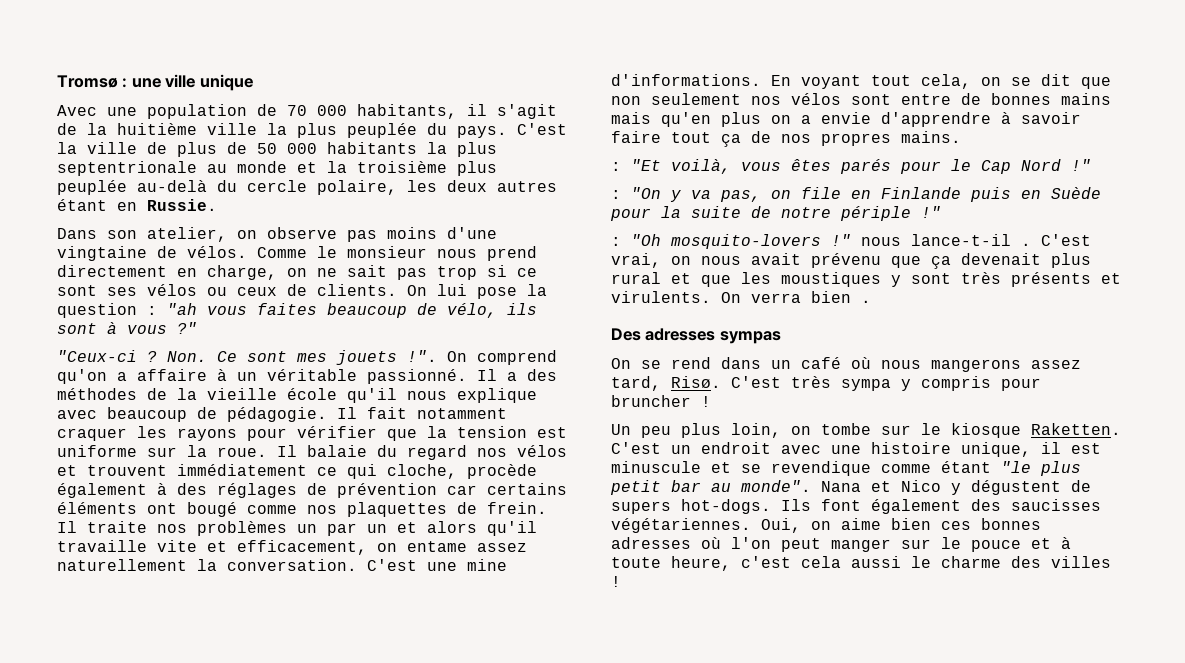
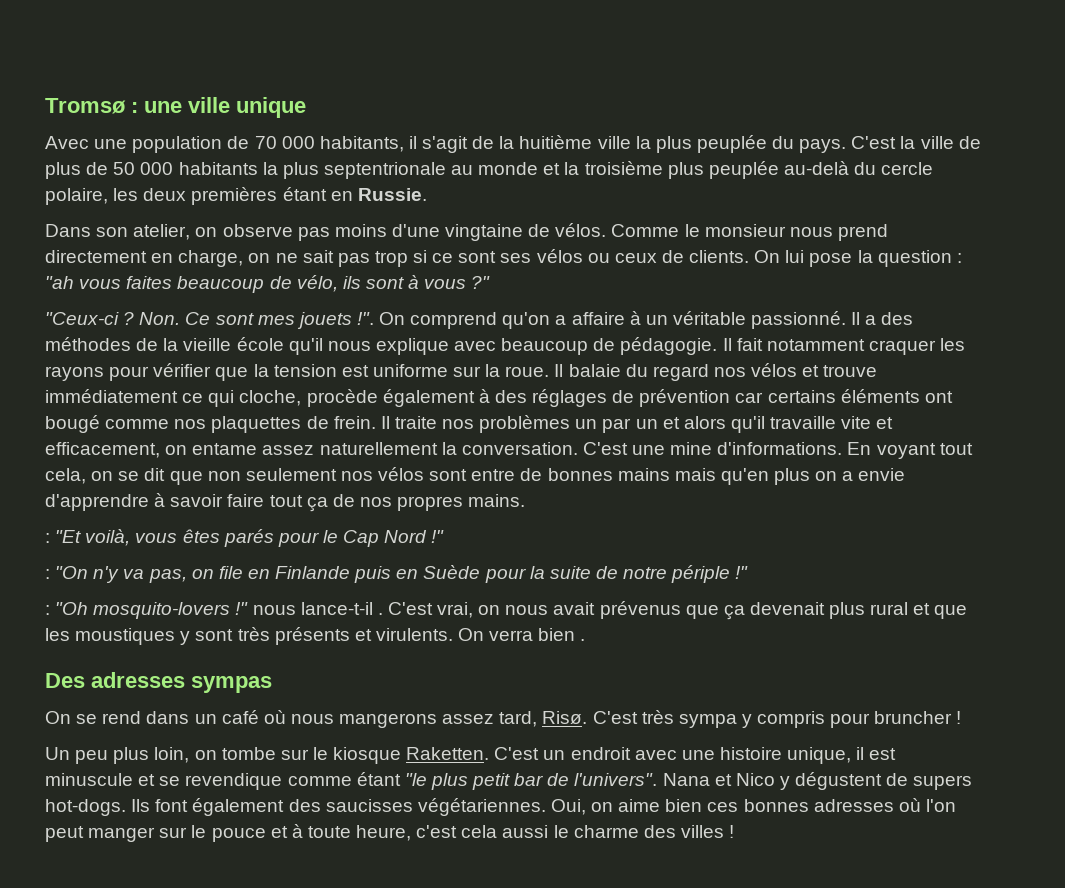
- C'est la ville de plus de 50 000 habitants la plus septentrionale au monde et la troisième plus peuplée au-delà du cercle polaire, les deux autres étant en Russie.
+ C'est la ville de plus de 50 000 habitants la plus septentrionale au monde et la troisième plus peuplée au-delà du cercle polaire, les deux premières étant en Russie.
- Il balaie du regard nos vélos et trouvent immédiatement ce qui cloche, procède également à des réglages de prévention car certains éléments ont bougé comme nos plaquettes de frein.
+ Il balaie du regard nos vélos et trouve immédiatement ce qui cloche, procède également à des réglages de prévention car certains éléments ont bougé comme nos plaquettes de frein.
- : "On y va pas, on file en Finlande puis en Suède pour la suite de notre périple !"
+ : "On n'y va pas, on file en Finlande puis en Suède pour la suite de notre périple !"
- C'est vrai, on nous avait prévenu que ça devenait plus rural et que les moustiques y sont très présents et virulents.
+ C'est vrai, on nous avait prévenus que ça devenait plus rural et que les moustiques y sont très présents et virulents.
- C'est un endroit avec une histoire unique, il est minuscule et se revendique comme étant "le plus petit bar au monde".
+ C'est un endroit avec une histoire unique, il est minuscule et se revendique comme étant "le plus petit bar de l'univers".

